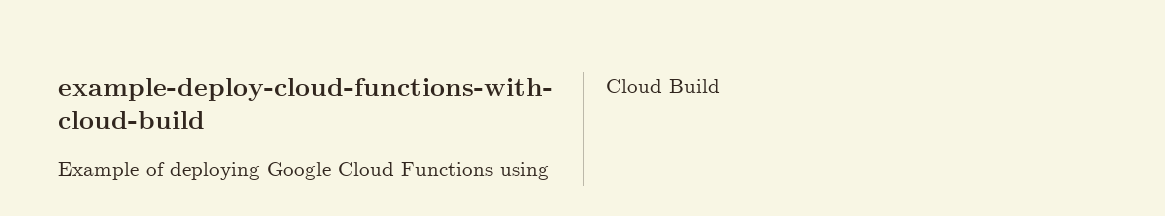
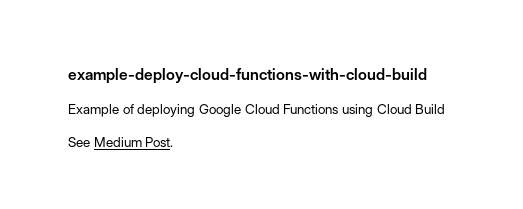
+ See Medium Post.

